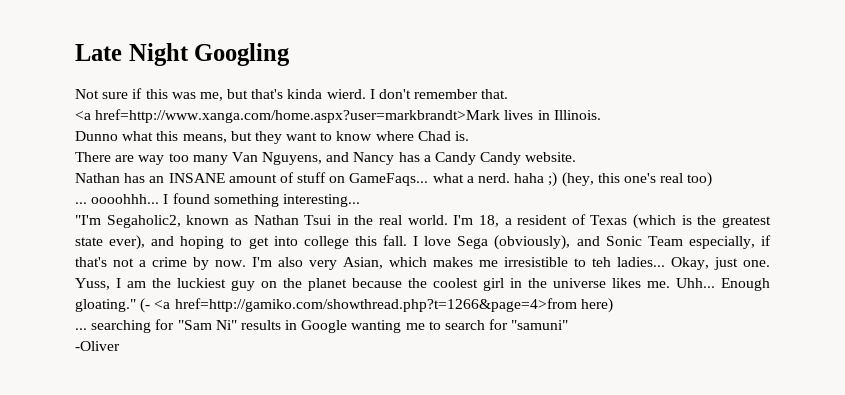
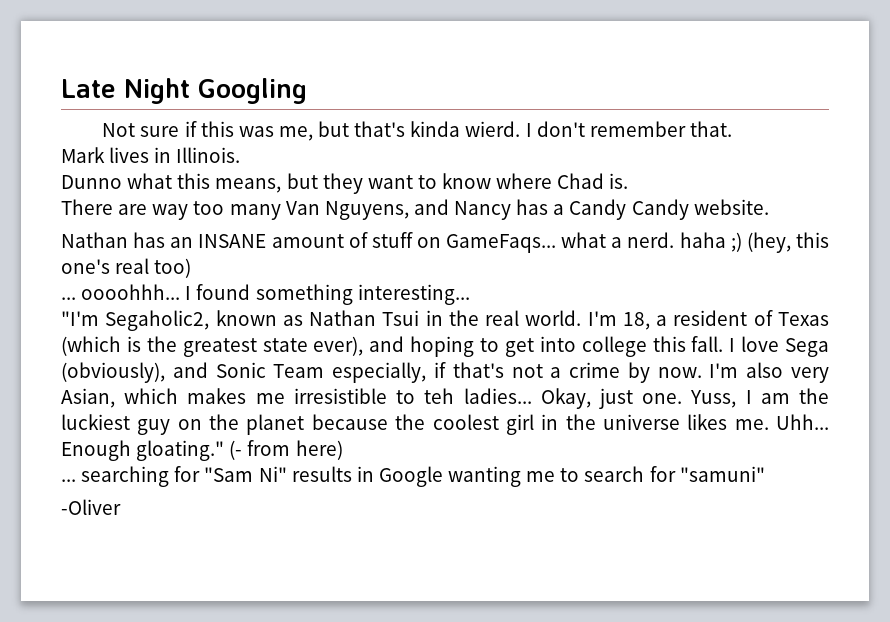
- <a href=http://www.xanga.com/home.aspx?user=markbrandt>Mark lives in Illinois.
+ Mark lives in Illinois.
- (- <a href=http://gamiko.com/showthread.php?t=1266&page=4>from here)
+ (- from here)

